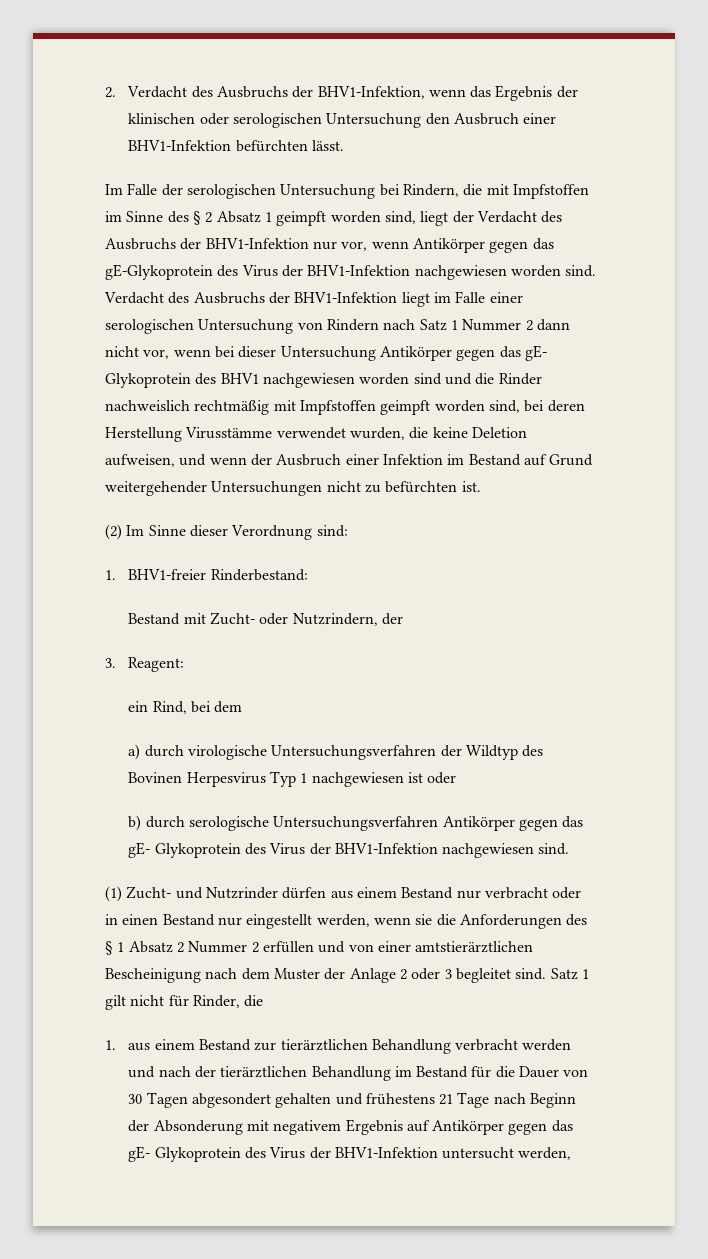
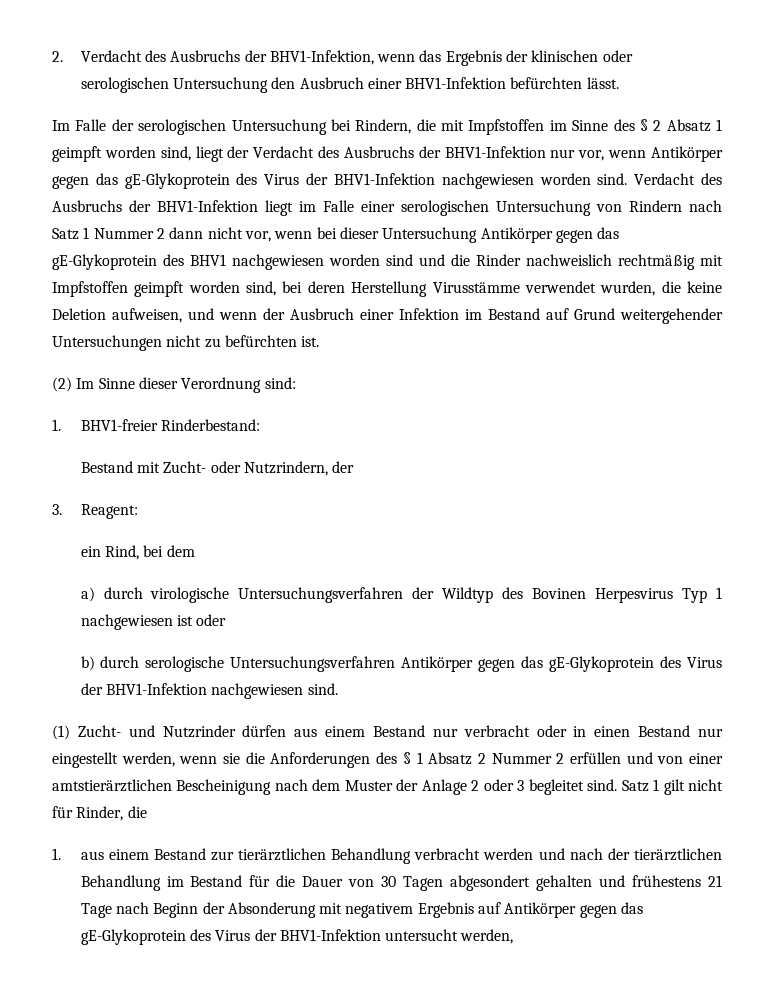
- Verdacht des Ausbruchs der BHV1-Infektion liegt im Falle einer serologischen Untersuchung von Rindern nach Satz 1 Nummer 2 dann nicht vor, wenn bei dieser Untersuchung Antikörper gegen das gE- Glykoprotein des BHV1 nachgewiesen worden sind und die Rinder nachweislich rechtmäßig mit Impfstoffen geimpft worden sind, bei deren Herstellung Virusstämme verwendet wurden, die keine Deletion aufweisen, und wenn der Ausbruch einer Infektion im Bestand auf Grund weitergehender Untersuchungen nicht zu befürchten ist.
+ Verdacht des Ausbruchs der BHV1-Infektion liegt im Falle einer serologischen Untersuchung von Rindern nach Satz 1 Nummer 2 dann nicht vor, wenn bei dieser Untersuchung Antikörper gegen das gE-Glykoprotein des BHV1 nachgewiesen worden sind und die Rinder nachweislich rechtmäßig mit Impfstoffen geimpft worden sind, bei deren Herstellung Virusstämme verwendet wurden, die keine Deletion aufweisen, und wenn der Ausbruch einer Infektion im Bestand auf Grund weitergehender Untersuchungen nicht zu befürchten ist.
- b) durch serologische Untersuchungsverfahren Antikörper gegen das gE- Glykoprotein des Virus der BHV1-Infektion nachgewiesen sind.
+ b) durch serologische Untersuchungsverfahren Antikörper gegen das gE-Glykoprotein des Virus der BHV1-Infektion nachgewiesen sind.
- 1. aus einem Bestand zur tierärztlichen Behandlung verbracht werden und nach der tierärztlichen Behandlung im Bestand für die Dauer von 30 Tagen abgesondert gehalten und frühestens 21 Tage nach Beginn der Absonderung mit negativem Ergebnis auf Antikörper gegen das gE- Glykoprotein des Virus der BHV1-Infektion untersucht werden,
+ 1. aus einem Bestand zur tierärztlichen Behandlung verbracht werden und nach der tierärztlichen Behandlung im Bestand für die Dauer von 30 Tagen abgesondert gehalten und frühestens 21 Tage nach Beginn der Absonderung mit negativem Ergebnis auf Antikörper gegen das gE-Glykoprotein des Virus der BHV1-Infektion untersucht werden,

